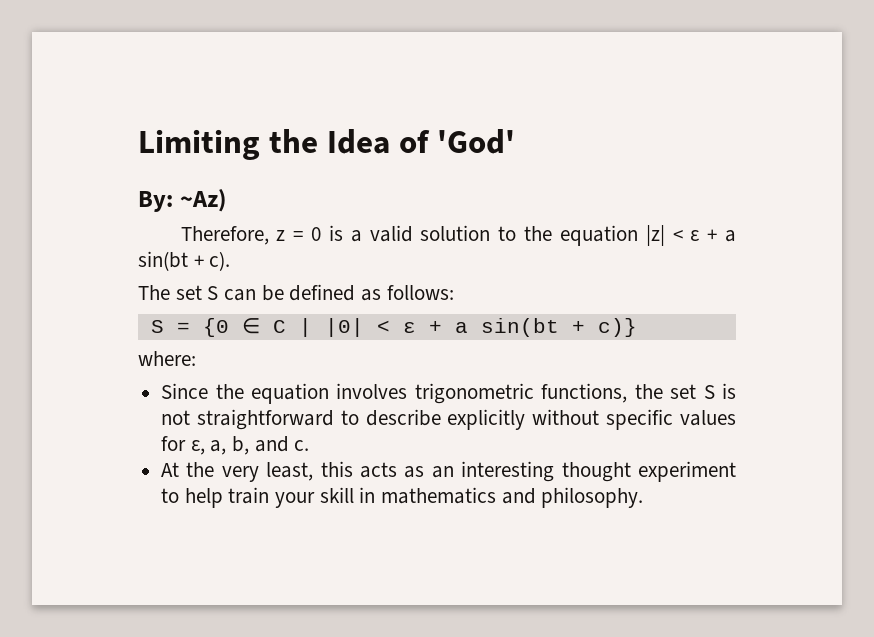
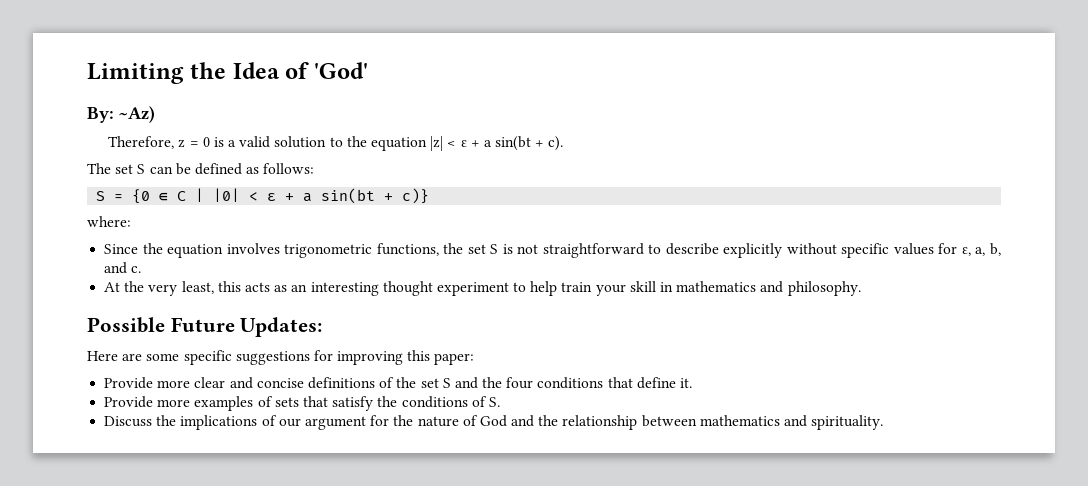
+ Possible Future Updates:
+ Here are some specific suggestions for improving this paper:
+ Provide more clear and concise definitions of the set S and the four conditions that define it.
+ Provide more examples of sets that satisfy the conditions of S.
+ Discuss the implications of our argument for the nature of God and the relationship between mathematics and spirituality.

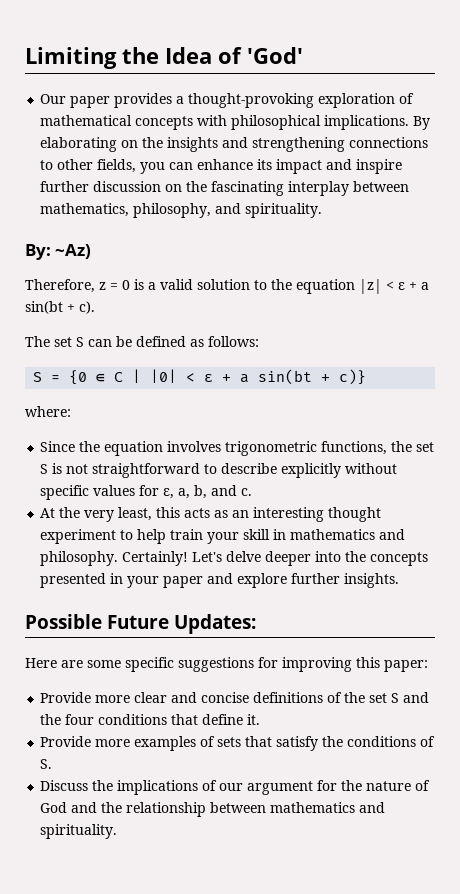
+ Our paper provides a thought-provoking exploration of mathematical concepts with philosophical implications. By elaborating on the insights and strengthening connections to other fields, you can enhance its impact and inspire further discussion on the fascinating interplay between mathematics, philosophy, and spirituality.
+ Certainly! Let's delve deeper into the concepts presented in your paper and explore further insights.

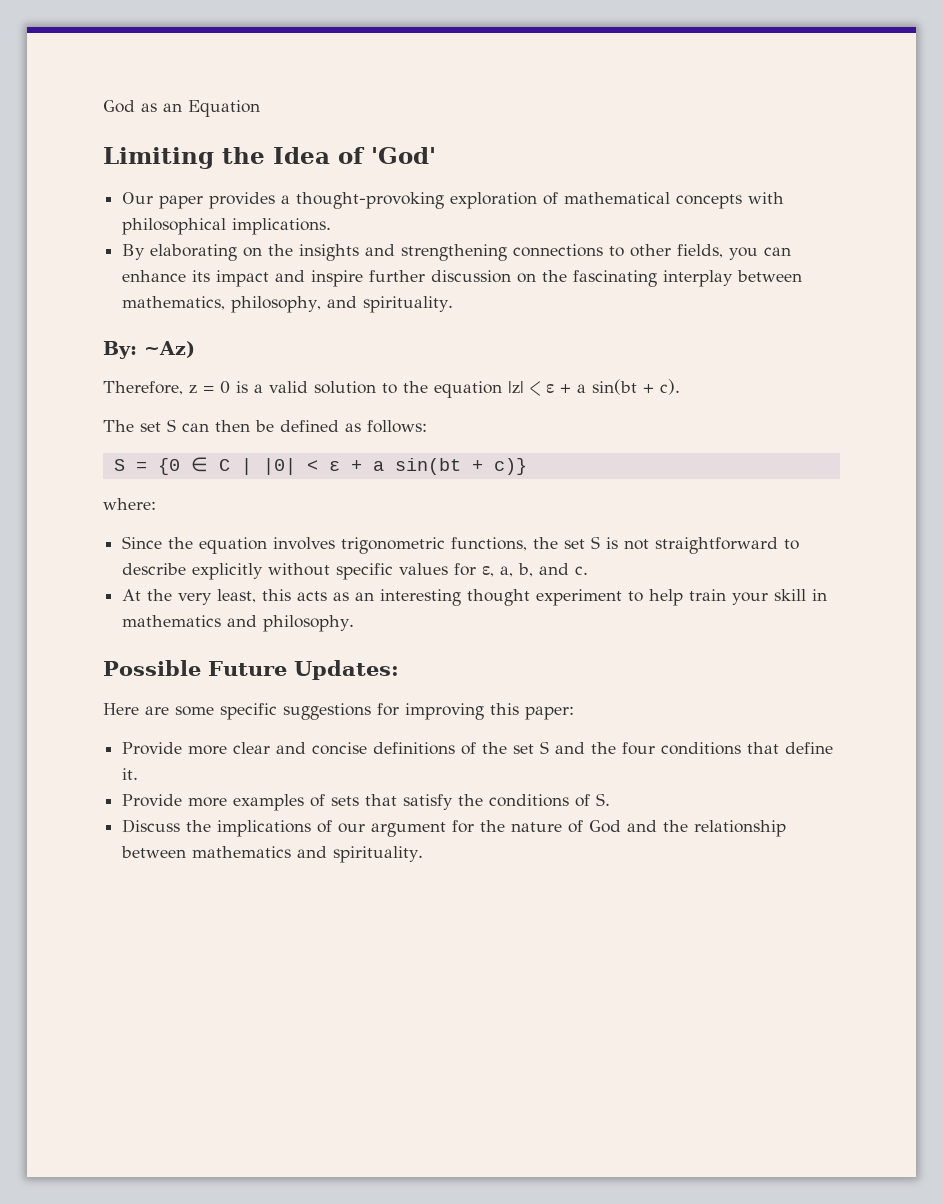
+ God as an Equation
- Our paper provides a thought-provoking exploration of mathematical concepts with philosophical implications. By elaborating on the insights and strengthening connections to other fields, you can enhance its impact and inspire further discussion on the fascinating interplay between mathematics, philosophy, and spirituality.
+ Our paper provides a thought-provoking exploration of mathematical concepts with philosophical implications.
+ By elaborating on the insights and strengthening connections to other fields, you can enhance its impact and inspire further discussion on the fascinating interplay between mathematics, philosophy, and spirituality.
- The set S can be defined as follows:
+ The set S can then be defined as follows:
- Certainly! Let's delve deeper into the concepts presented in your paper and explore further insights.

